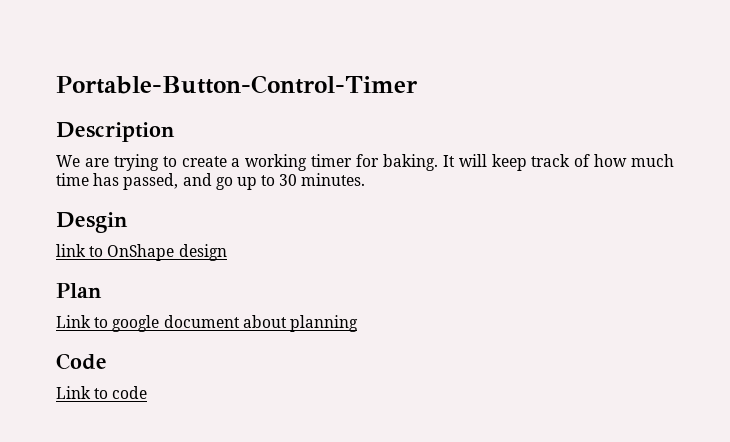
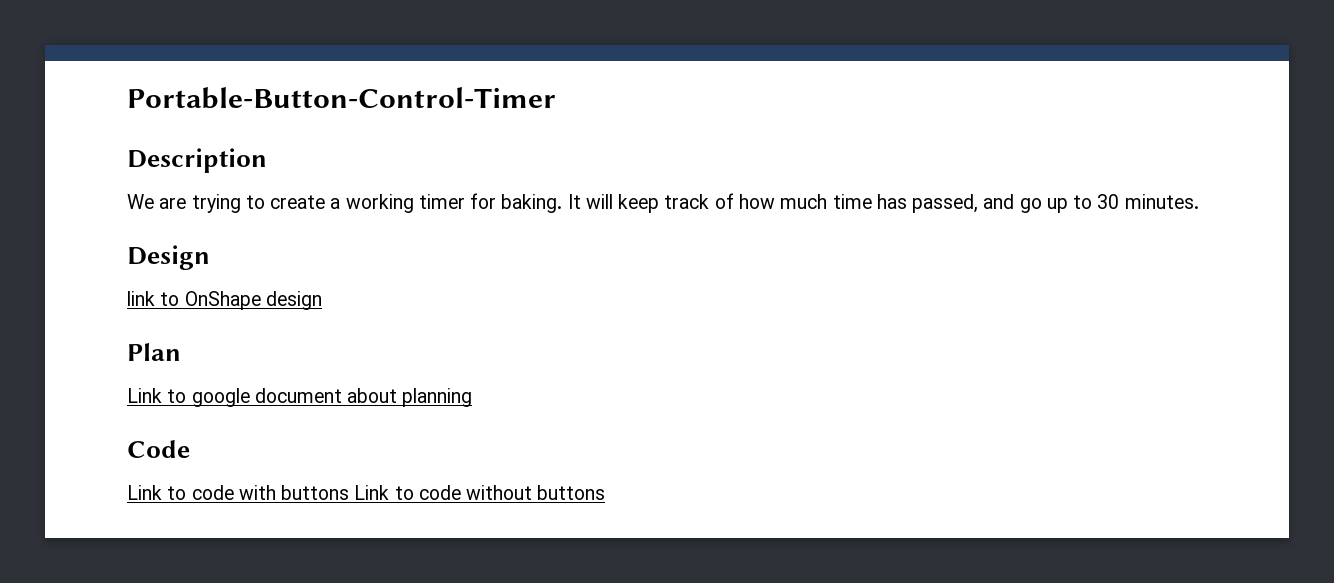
- Desgin
+ Design
- Link to code
+ Link to code with buttons Link to code without buttons

